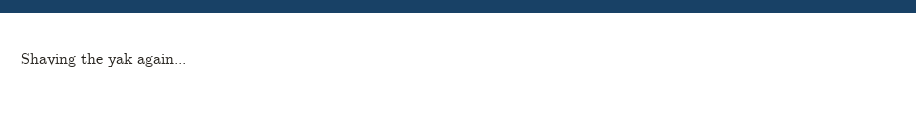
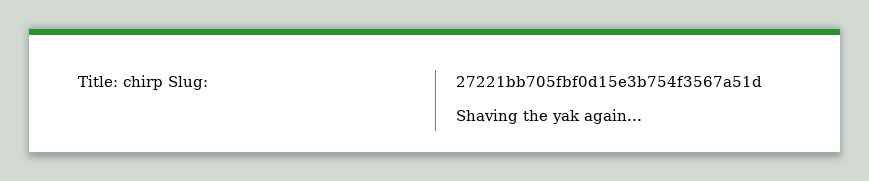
+ Title: chirp Slug: 27221bb705fbf0d15e3b754f3567a51d

